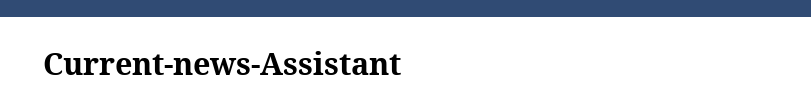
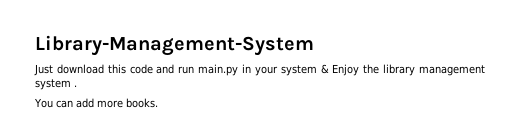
- Current-news-Assistant
+ Library-Management-System
+ Just download this code and run main.py in your system & Enjoy the library management system .
+ You can add more books.

